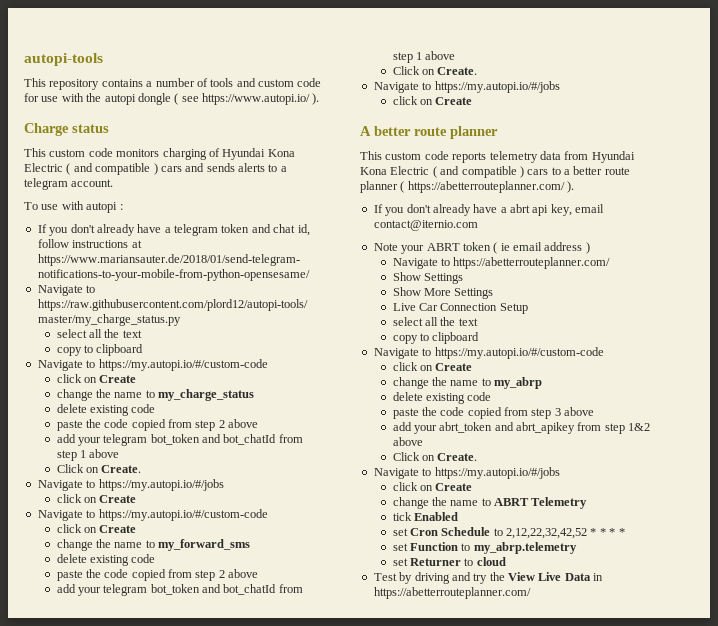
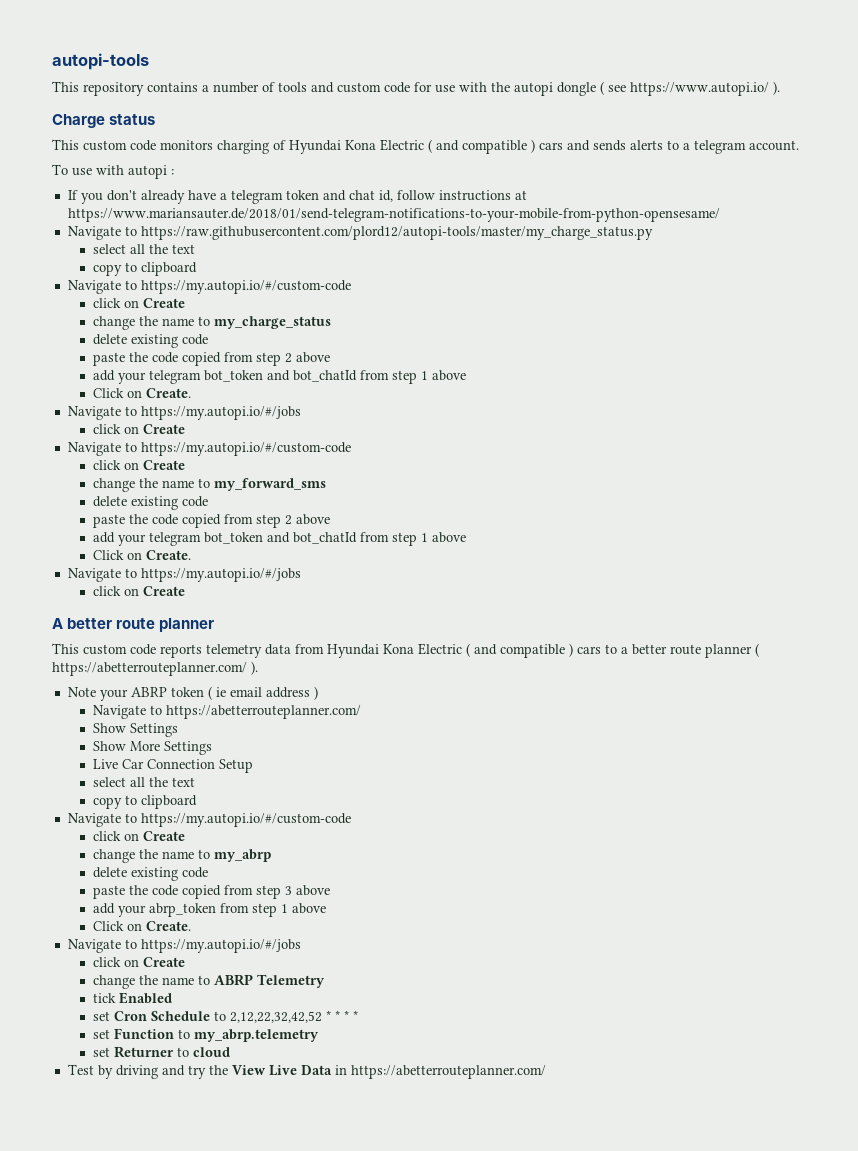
- If you don't already have a abrt api key, email contact@iternio.com
- Note your ABRT token ( ie email address )
+ Note your ABRP token ( ie email address )
- add your abrt_token and abrt_apikey from step 1&2 above
+ add your abrp_token from step 1 above
- change the name to ABRT Telemetry
+ change the name to ABRP Telemetry

